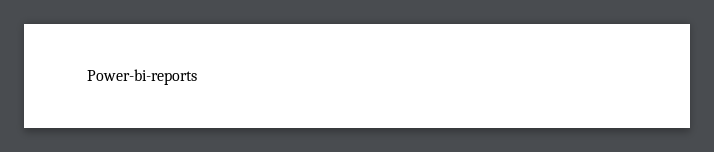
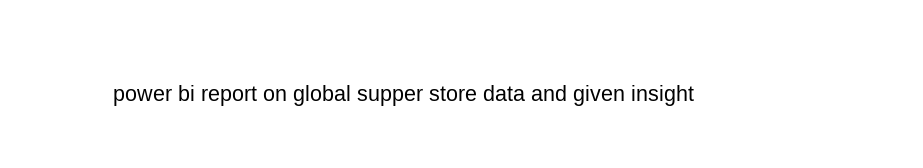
- Power-bi-reports
+ power bi report on global supper store data and given insight

